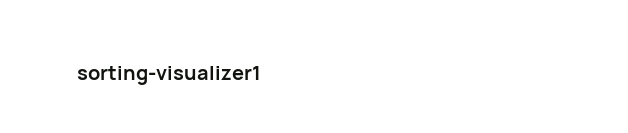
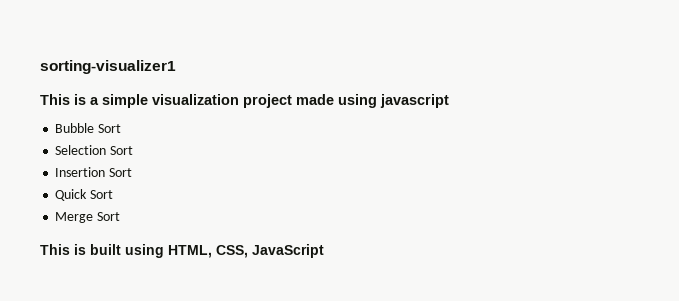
+ This is a simple visualization project made using javascript
+ Bubble Sort
+ Selection Sort
+ Insertion Sort
+ Quick Sort
+ Merge Sort
+ This is built using HTML, CSS, JavaScript

